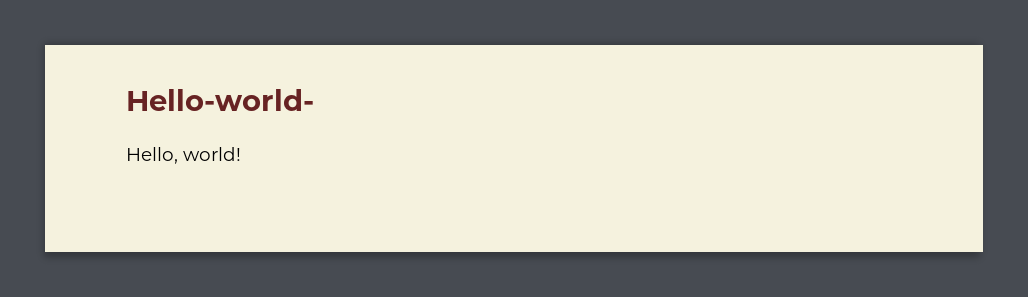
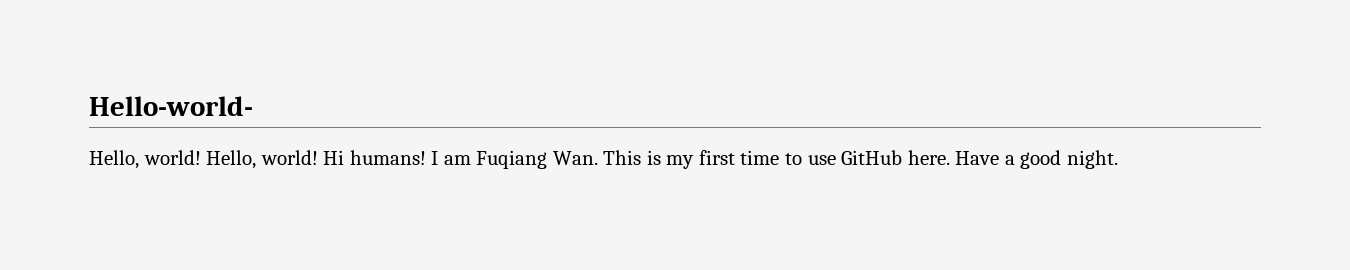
+ Hello, world! Hi humans! I am Fuqiang Wan. This is my first time to use GitHub here. Have a good night.

